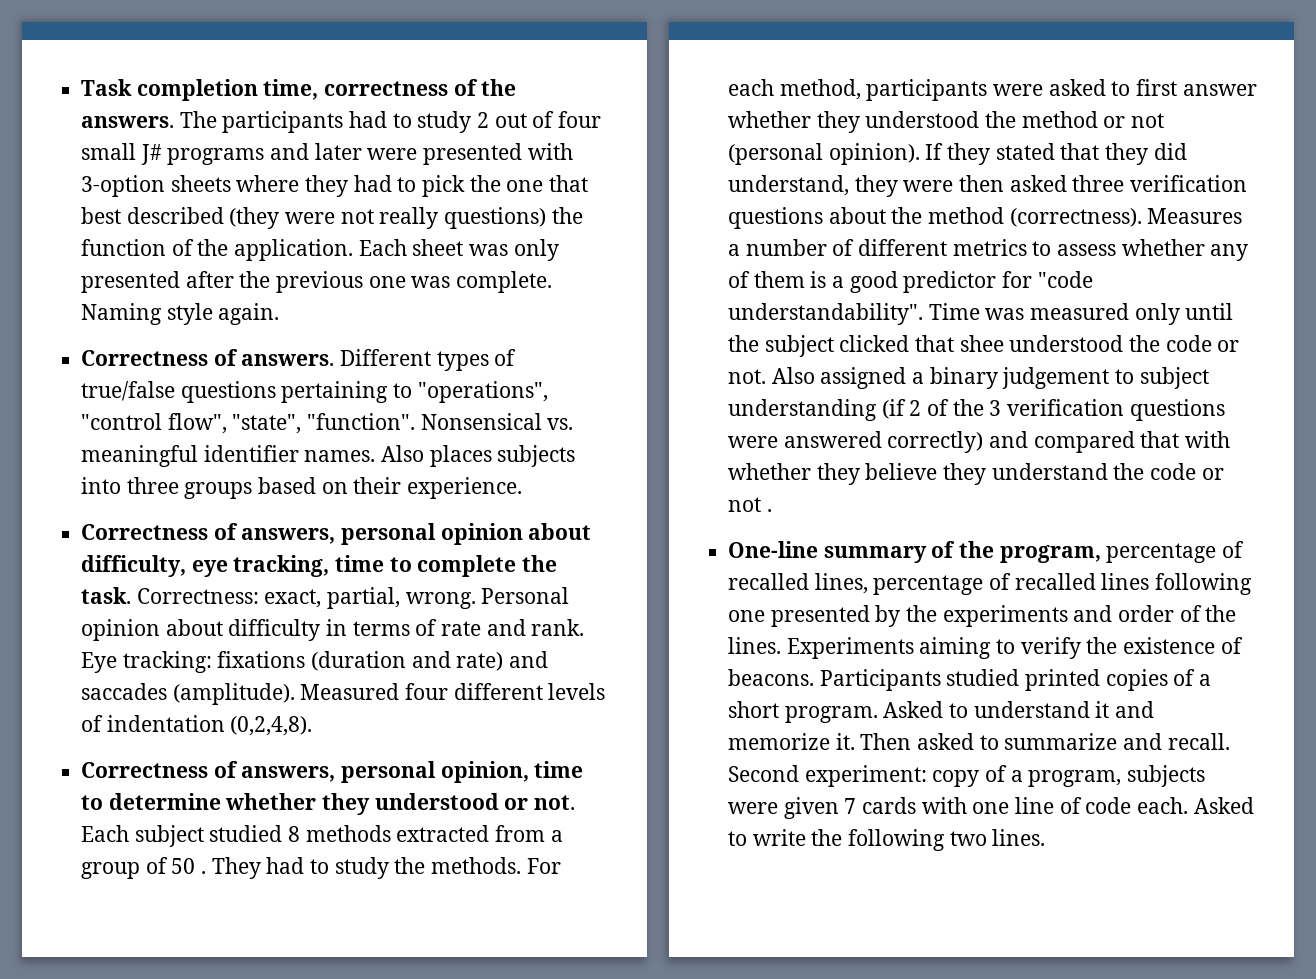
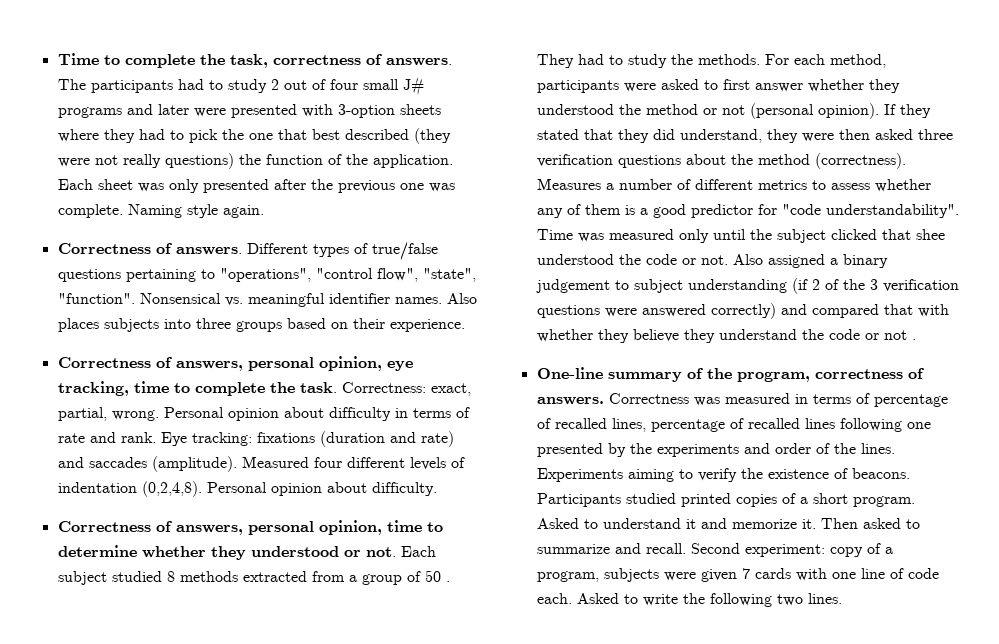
- Task completion time, correctness of the answers.
+ Time to complete the task, correctness of answers.
- Correctness of answers, personal opinion about difficulty, eye tracking, time to complete the task.
+ Correctness of answers, personal opinion, eye tracking, time to complete the task.
+ Personal opinion about difficulty.
- One-line summary of the program, percentage of recalled lines, percentage of recalled lines following one presented by the experiments and order of the lines.
+ One-line summary of the program, correctness of answers. Correctness was measured in terms of percentage of recalled lines, percentage of recalled lines following one presented by the experiments and order of the lines.

